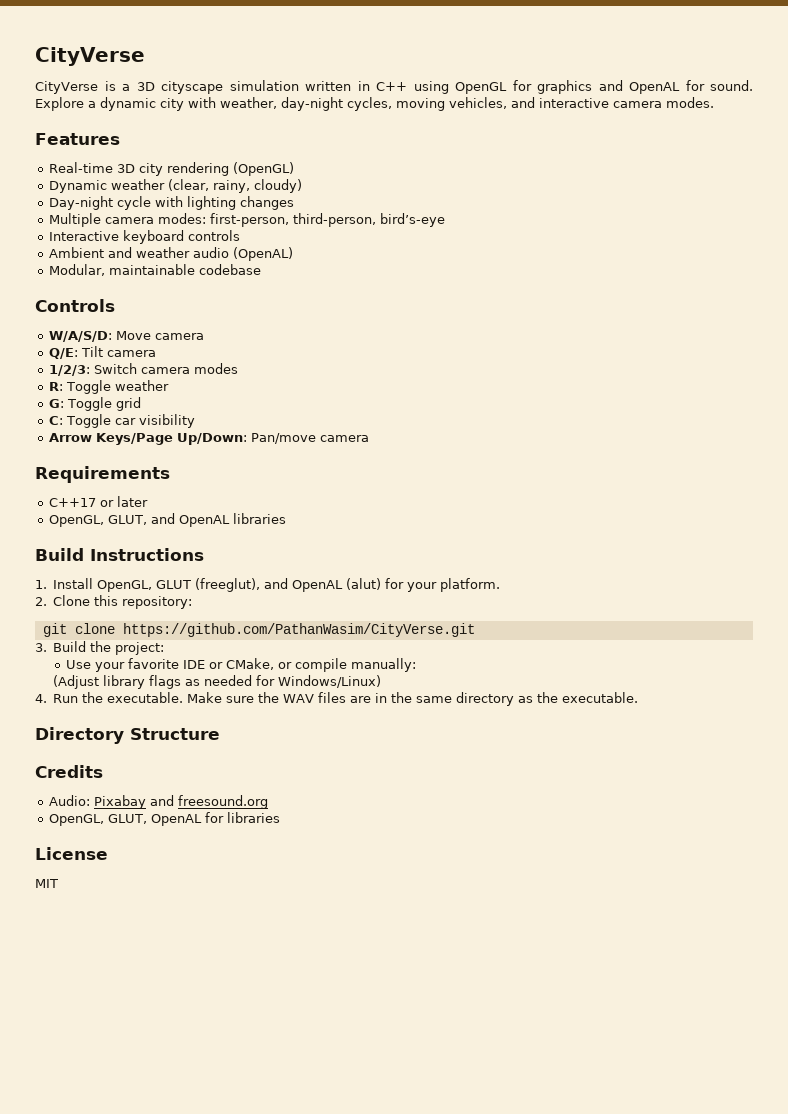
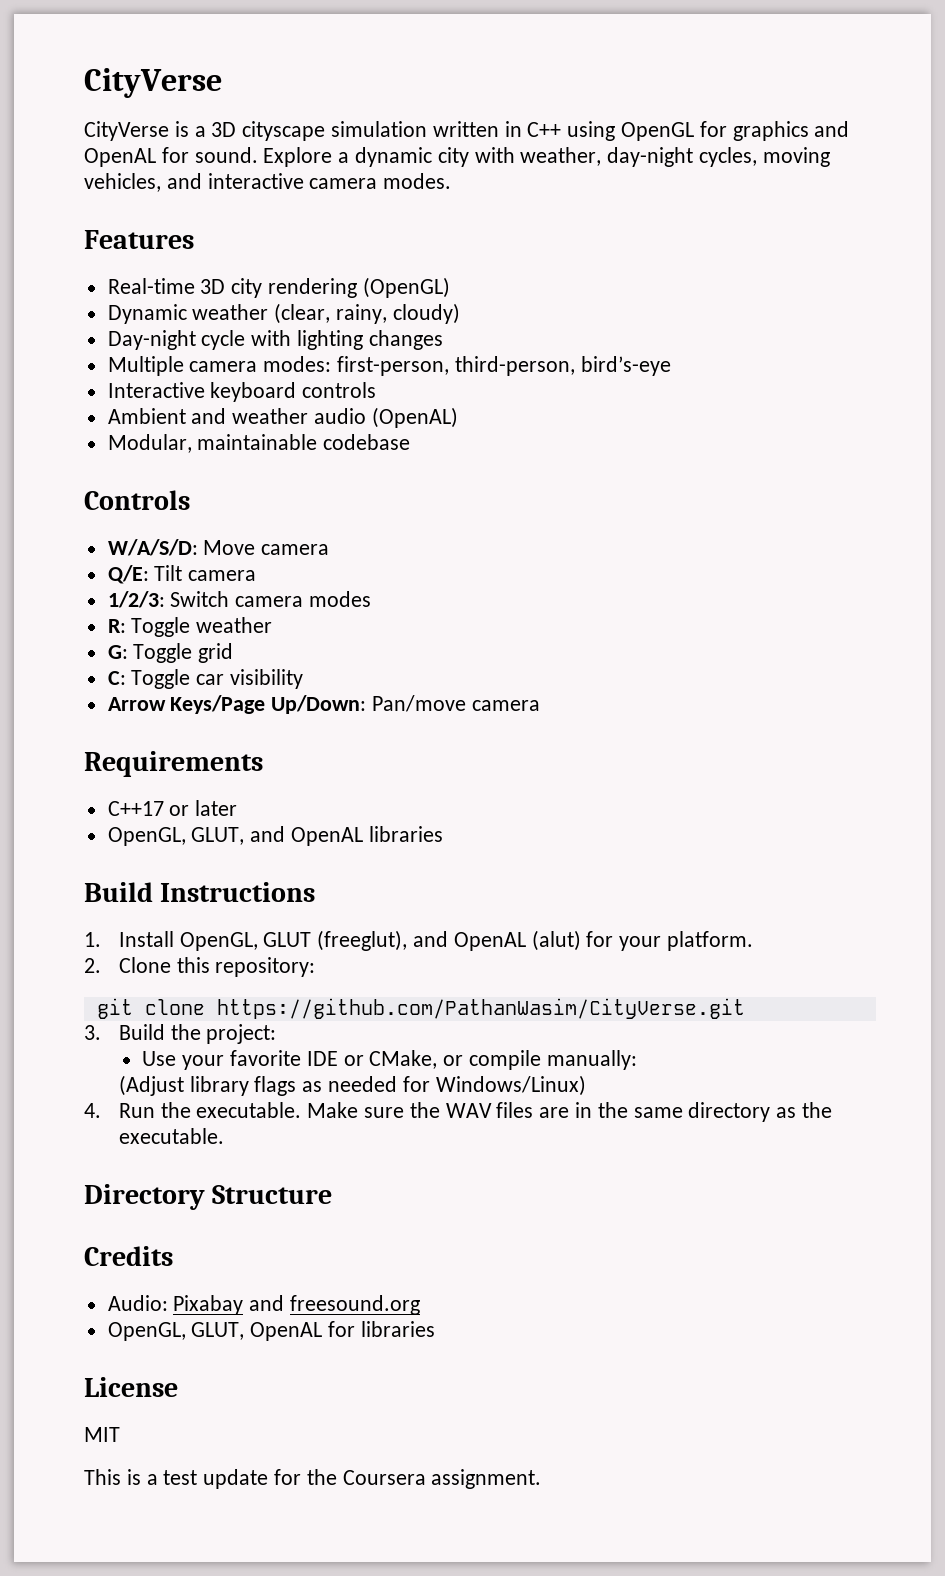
+ This is a test update for the Coursera assignment.

